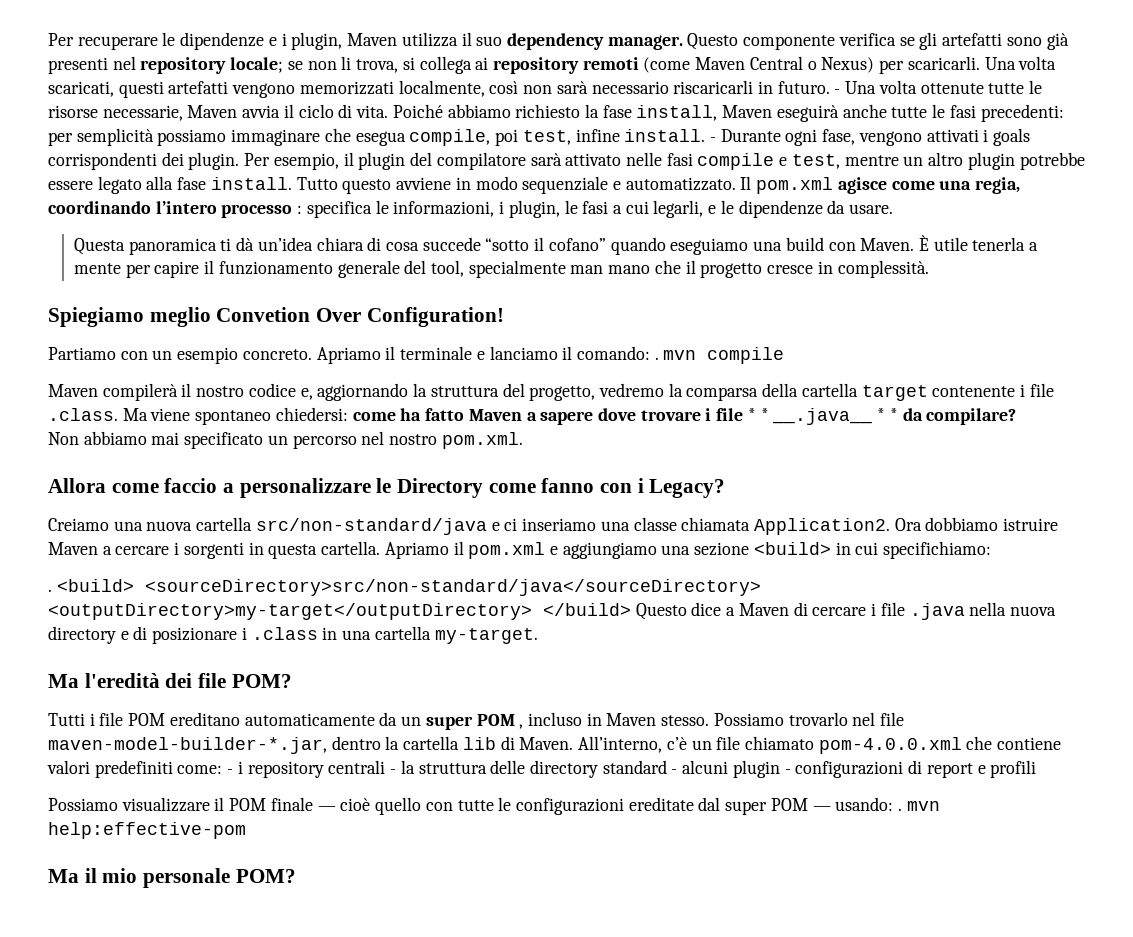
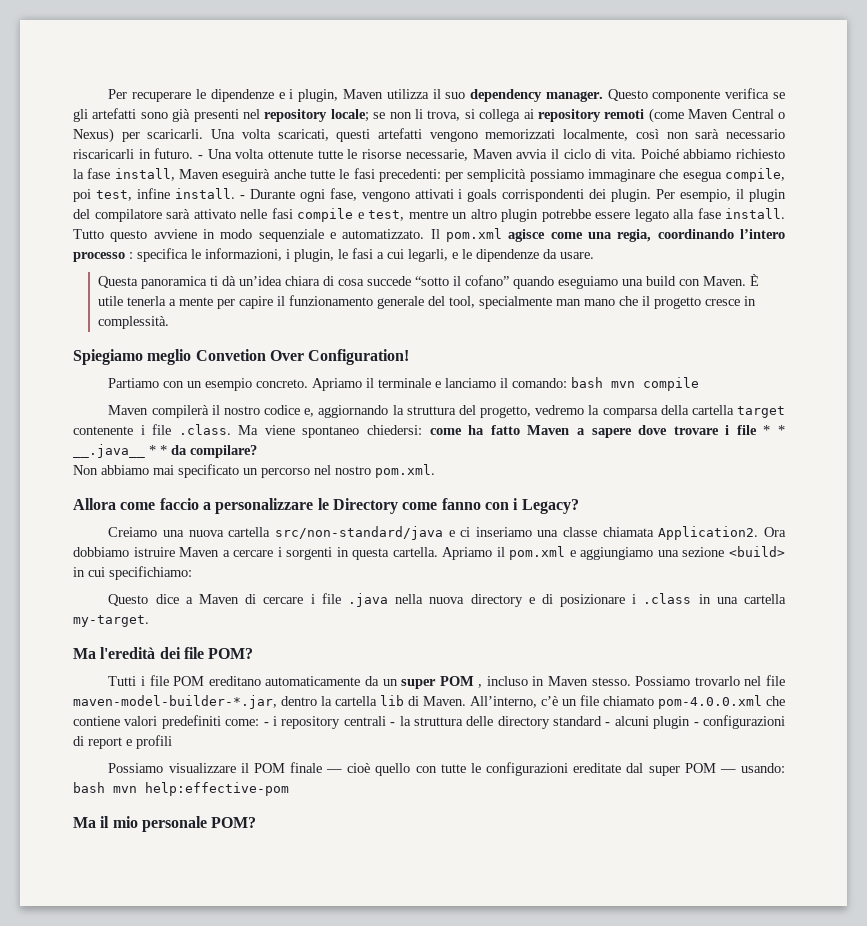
- Apriamo il terminale e lanciamo il comando: . mvn compile
+ Apriamo il terminale e lanciamo il comando: bash mvn compile
- . <build> <sourceDirectory>src/non-standard/java</sourceDirectory> <outputDirectory>my-target</outputDirectory> </build> Questo dice a Maven di cercare i file .java nella nuova directory e di posizionare i .class in una cartella my-target.
+ Questo dice a Maven di cercare i file .java nella nuova directory e di posizionare i .class in una cartella my-target.
- Possiamo visualizzare il POM finale — cioè quello con tutte le configurazioni ereditate dal super POM — usando: . mvn help:effective-pom
+ Possiamo visualizzare il POM finale — cioè quello con tutte le configurazioni ereditate dal super POM — usando: bash mvn help:effective-pom

